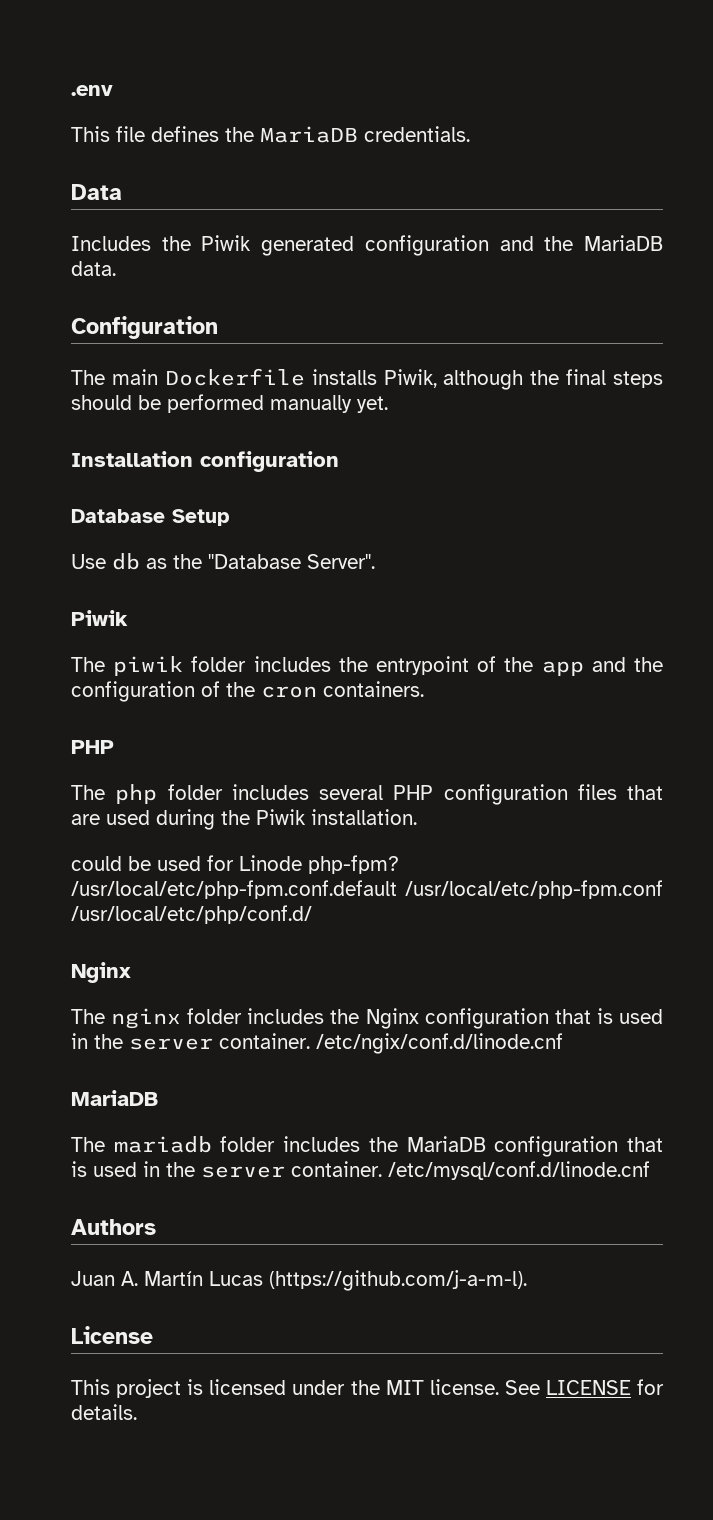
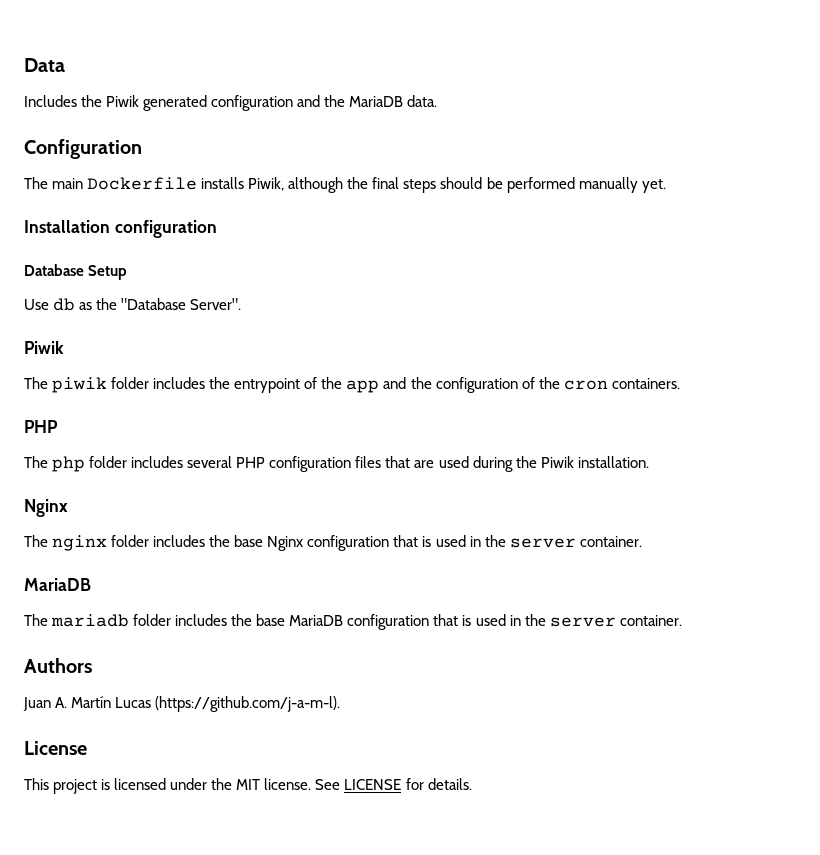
- .env
- This file defines the MariaDB credentials.
- could be used for Linode php-fpm? /usr/local/etc/php-fpm.conf.default /usr/local/etc/php-fpm.conf /usr/local/etc/php/conf.d/
- The nginx folder includes the Nginx configuration that is used in the server container. /etc/ngix/conf.d/linode.cnf
+ The nginx folder includes the base Nginx configuration that is used in the server container.
- The mariadb folder includes the MariaDB configuration that is used in the server container. /etc/mysql/conf.d/linode.cnf
+ The mariadb folder includes the base MariaDB configuration that is used in the server container.

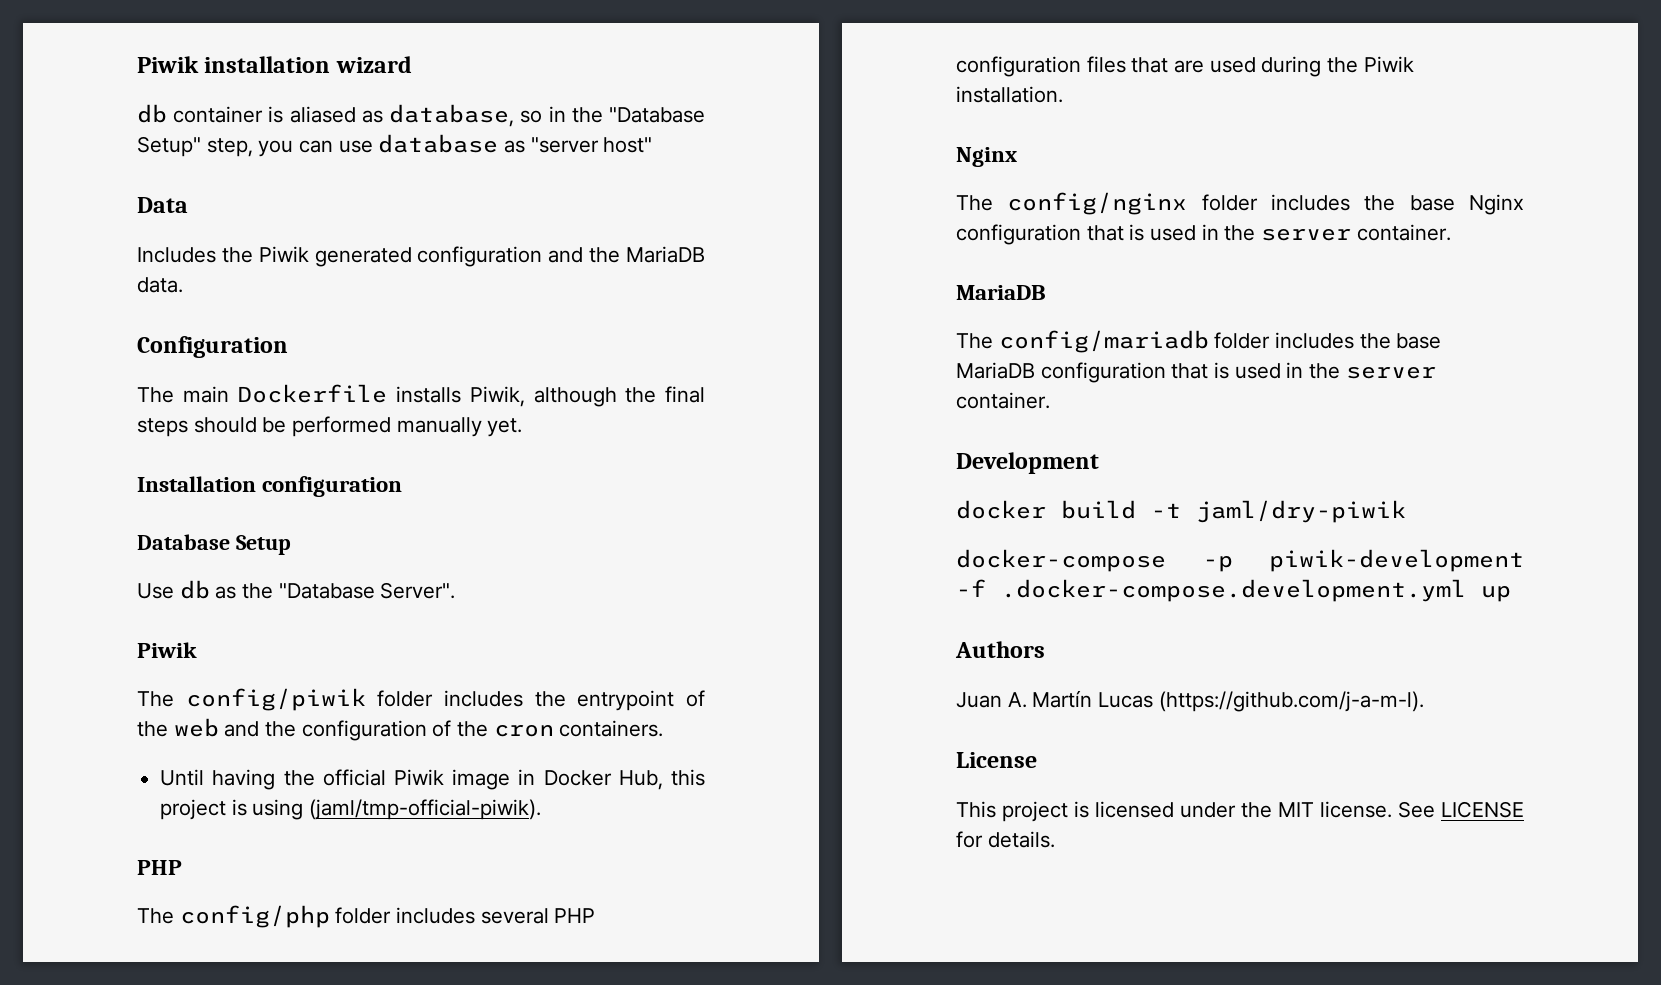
+ Piwik installation wizard
+ db container is aliased as database, so in the "Database Setup" step, you can use database as "server host"
- The piwik folder includes the entrypoint of the app and the configuration of the cron containers.
+ The config/piwik folder includes the entrypoint of the web and the configuration of the cron containers.
+ Until having the official Piwik image in Docker Hub, this project is using (jaml/tmp-official-piwik).
- The php folder includes several PHP configuration files that are used during the Piwik installation.
+ The config/php folder includes several PHP configuration files that are used during the Piwik installation.
- The nginx folder includes the base Nginx configuration that is used in the server container.
+ The config/nginx folder includes the base Nginx configuration that is used in the server container.
- The mariadb folder includes the base MariaDB configuration that is used in the server container.
+ The config/mariadb folder includes the base MariaDB configuration that is used in the server container.
+ Development
+ docker build -t jaml/dry-piwik
+ docker-compose -p piwik-development -f .docker-compose.development.yml up

